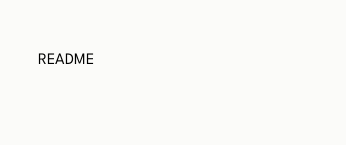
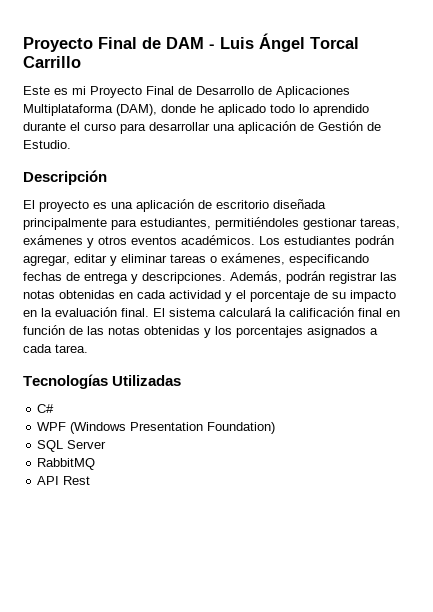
- README
+ Proyecto Final de DAM - Luis Ángel Torcal Carrillo
+ Este es mi Proyecto Final de Desarrollo de Aplicaciones Multiplataforma (DAM), donde he aplicado todo lo aprendido durante el curso para desarrollar una aplicación de Gestión de Estudio.
+ Descripción
+ El proyecto es una aplicación de escritorio diseñada principalmente para estudiantes, permitiéndoles gestionar tareas, exámenes y otros eventos académicos. Los estudiantes podrán agregar, editar y eliminar tareas o exámenes, especificando fechas de entrega y descripciones. Además, podrán registrar las notas obtenidas en cada actividad y el porcentaje de su impacto en la evaluación final. El sistema calculará la calificación final en función de las notas obtenidas y los porcentajes asignados a cada tarea.
+ Tecnologías Utilizadas
+ C#
+ WPF (Windows Presentation Foundation)
+ SQL Server
+ RabbitMQ
+ API Rest

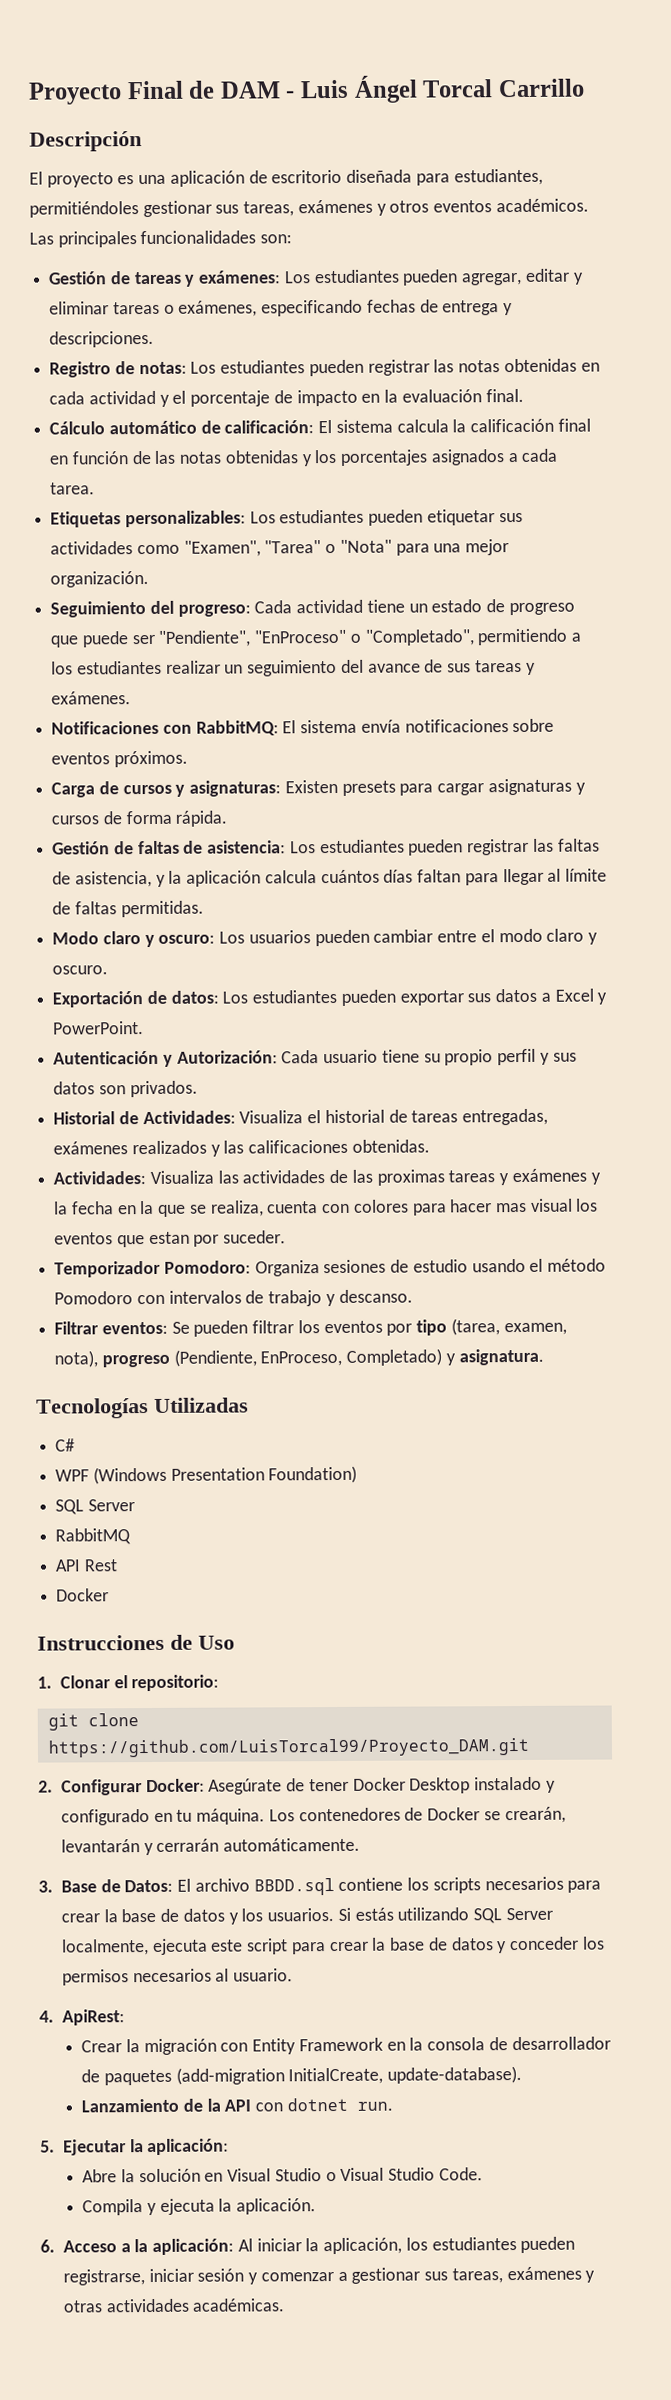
- Este es mi Proyecto Final de Desarrollo de Aplicaciones Multiplataforma (DAM), donde he aplicado todo lo aprendido durante el curso para desarrollar una aplicación de Gestión de Estudio.
- El proyecto es una aplicación de escritorio diseñada principalmente para estudiantes, permitiéndoles gestionar tareas, exámenes y otros eventos académicos.
+ El proyecto es una aplicación de escritorio diseñada para estudiantes, permitiéndoles gestionar sus tareas, exámenes y otros eventos académicos.
- Los estudiantes podrán agregar, editar y eliminar tareas o exámenes, especificando fechas de entrega y descripciones. Además, podrán registrar las notas obtenidas en cada actividad y el porcentaje de su impacto en la evaluación final. El sistema calculará la calificación final en función de las notas obtenidas y los porcentajes asignados a cada tarea.
+ Las principales funcionalidades son:
+ Gestión de tareas y exámenes: Los estudiantes pueden agregar, editar y eliminar tareas o exámenes, especificando fechas de entrega y descripciones.
+ Registro de notas: Los estudiantes pueden registrar las notas obtenidas en cada actividad y el porcentaje de impacto en la evaluación final.
+ Cálculo automático de calificación: El sistema calcula la calificación final en función de las notas obtenidas y los porcentajes asignados a cada tarea.
+ Etiquetas personalizables: Los estudiantes pueden etiquetar sus actividades como "Examen", "Tarea" o "Nota" para una mejor organización.
+ Seguimiento del progreso: Cada actividad tiene un estado de progreso que puede ser "Pendiente", "EnProceso" o "Completado", permitiendo a los estudiantes realizar un seguimiento del avance de sus tareas y exámenes.
+ Notificaciones con RabbitMQ: El sistema envía notificaciones sobre eventos próximos.
+ Carga de cursos y asignaturas: Existen presets para cargar asignaturas y cursos de forma rápida.
+ Gestión de faltas de asistencia: Los estudiantes pueden registrar las faltas de asistencia, y la aplicación calcula cuántos días faltan para llegar al límite de faltas permitidas.
+ Modo claro y oscuro: Los usuarios pueden cambiar entre el modo claro y oscuro.
+ Exportación de datos: Los estudiantes pueden exportar sus datos a Excel y PowerPoint.
+ Autenticación y Autorización: Cada usuario tiene su propio perfil y sus datos son privados.
+ Historial de Actividades: Visualiza el historial de tareas entregadas, exámenes realizados y las calificaciones obtenidas.
+ Actividades: Visualiza las actividades de las proximas tareas y exámenes y la fecha en la que se realiza, cuenta con colores para hacer mas visual los eventos que estan por suceder.
+ Temporizador Pomodoro: Organiza sesiones de estudio usando el método Pomodoro con intervalos de trabajo y descanso.
+ Filtrar eventos: Se pueden filtrar los eventos por tipo (tarea, examen, nota), progreso (Pendiente, EnProceso, Completado) y asignatura.
  API Rest
+ Docker
+ Instrucciones de Uso
+ 1. Clonar el repositorio:
+ git clone https://github.com/LuisTorcal99/Proyecto_DAM.git
+ 2. Configurar Docker: Asegúrate de tener Docker Desktop instalado y configurado en tu máquina. Los contenedores de Docker se crearán, levantarán y cerrarán automáticamente.
+ 3. Base de Datos: El archivo BBDD.sql contiene los scripts necesarios para crear la base de datos y los usuarios. Si estás utilizando SQL Server localmente, ejecuta este script para crear la base de datos y conceder los permisos necesarios al usuario.
+ 4. ApiRest:
+ Crear la migración con Entity Framework en la consola de desarrollador de paquetes (add-migration InitialCreate, update-database).
+ Lanzamiento de la API con dotnet run.
+ 5. Ejecutar la aplicación:
+ Abre la solución en Visual Studio o Visual Studio Code.
+ Compila y ejecuta la aplicación.
+ 6. Acceso a la aplicación: Al iniciar la aplicación, los estudiantes pueden registrarse, iniciar sesión y comenzar a gestionar sus tareas, exámenes y otras actividades académicas.

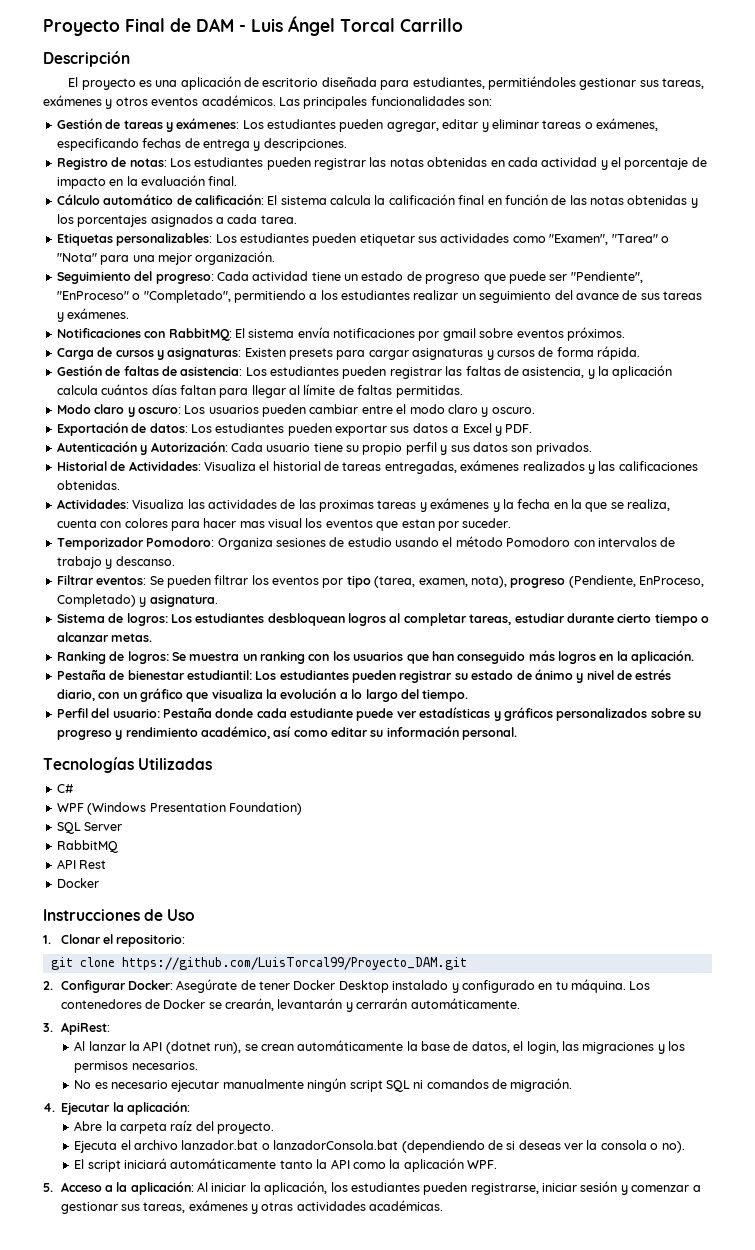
- Notificaciones con RabbitMQ: El sistema envía notificaciones sobre eventos próximos.
+ Notificaciones con RabbitMQ: El sistema envía notificaciones por gmail sobre eventos próximos.
- Exportación de datos: Los estudiantes pueden exportar sus datos a Excel y PowerPoint.
+ Exportación de datos: Los estudiantes pueden exportar sus datos a Excel y PDF.
+ Sistema de logros: Los estudiantes desbloquean logros al completar tareas, estudiar durante cierto tiempo o alcanzar metas.
+ Ranking de logros: Se muestra un ranking con los usuarios que han conseguido más logros en la aplicación.
+ Pestaña de bienestar estudiantil: Los estudiantes pueden registrar su estado de ánimo y nivel de estrés diario, con un gráfico que visualiza la evolución a lo largo del tiempo.
+ Perfil del usuario: Pestaña donde cada estudiante puede ver estadísticas y gráficos personalizados sobre su progreso y rendimiento académico, así como editar su información personal.
- 3. Base de Datos: El archivo BBDD.sql contiene los scripts necesarios para crear la base de datos y los usuarios. Si estás utilizando SQL Server localmente, ejecuta este script para crear la base de datos y conceder los permisos necesarios al usuario.
- 4. ApiRest:
- Crear la migración con Entity Framework en la consola de desarrollador de paquetes (add-migration InitialCreate, update-database).
- Lanzamiento de la API con dotnet run.
- 5. Ejecutar la aplicación:
+ 3. ApiRest:
+ Al lanzar la API (dotnet run), se crean automáticamente la base de datos, el login, las migraciones y los permisos necesarios.
+ No es necesario ejecutar manualmente ningún script SQL ni comandos de migración.
+ 4. Ejecutar la aplicación:
- Abre la solución en Visual Studio o Visual Studio Code.
- Compila y ejecuta la aplicación.
- 6. Acceso a la aplicación: Al iniciar la aplicación, los estudiantes pueden registrarse, iniciar sesión y comenzar a gestionar sus tareas, exámenes y otras actividades académicas.
+ Abre la carpeta raíz del proyecto.
+ Ejecuta el archivo lanzador.bat o lanzadorConsola.bat (dependiendo de si deseas ver la consola o no).
+ El script iniciará automáticamente tanto la API como la aplicación WPF.
+ 5. Acceso a la aplicación: Al iniciar la aplicación, los estudiantes pueden registrarse, iniciar sesión y comenzar a gestionar sus tareas, exámenes y otras actividades académicas.

